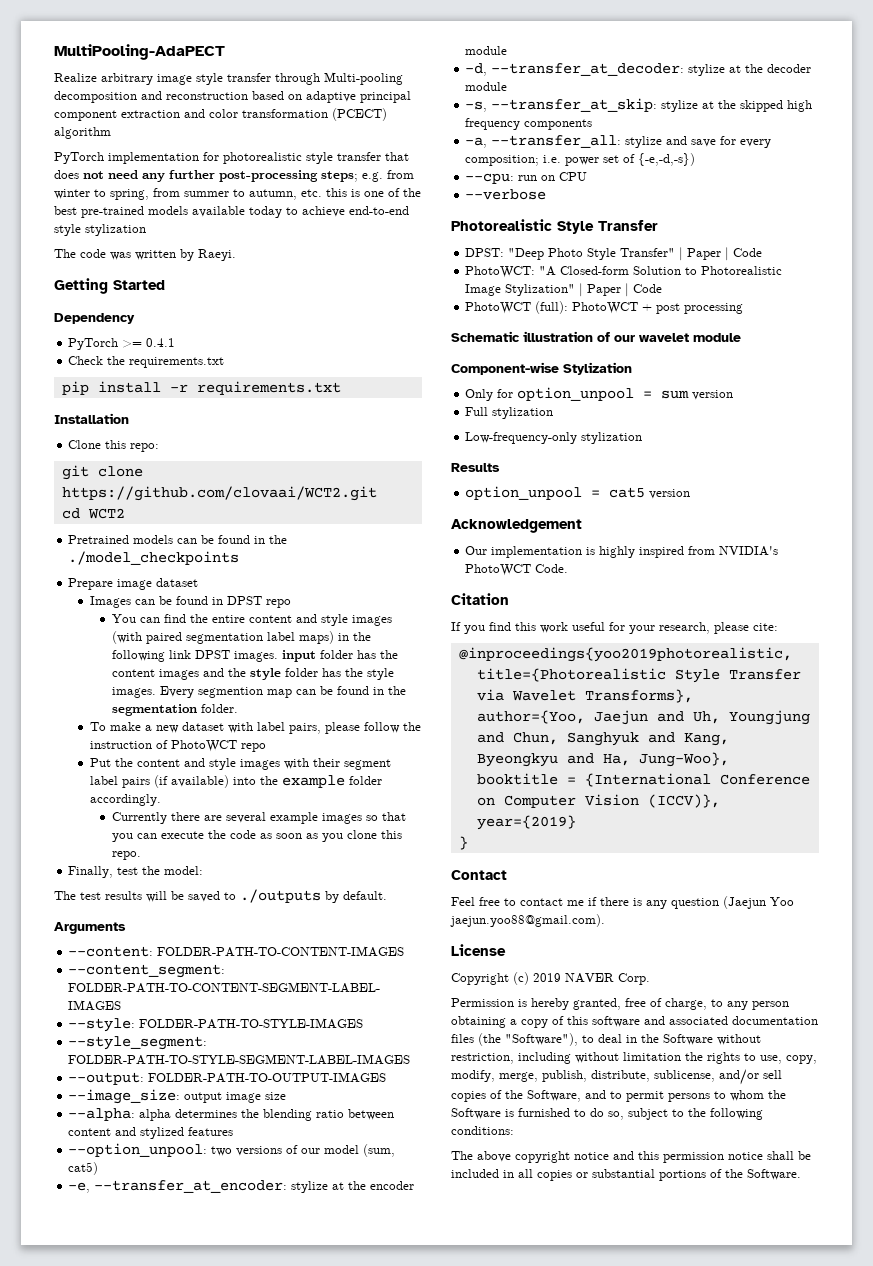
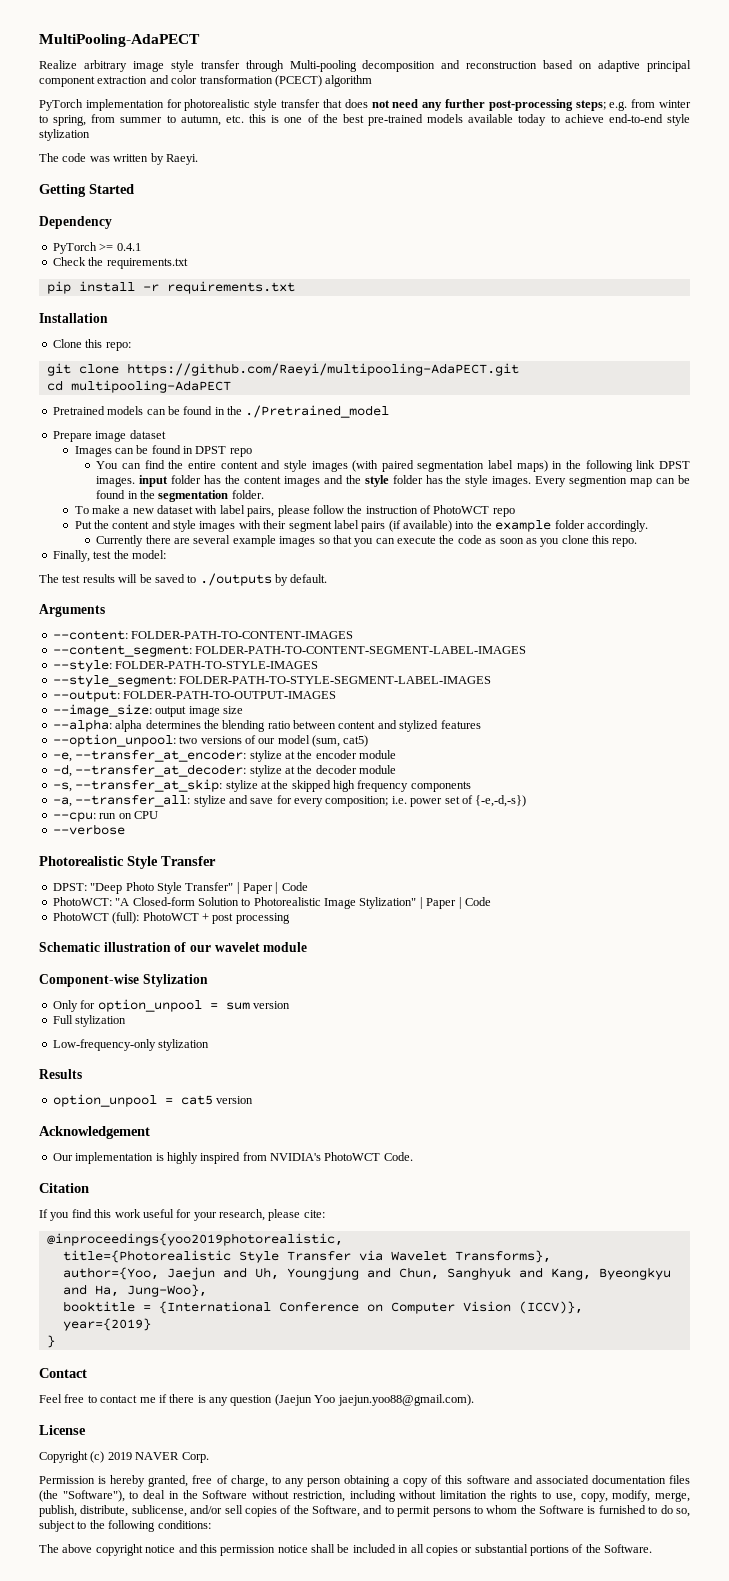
- git clone https://github.com/clovaai/WCT2.git
+ git clone https://github.com/Raeyi/multipooling-AdaPECT.git
- cd WCT2
+ cd multipooling-AdaPECT
- Pretrained models can be found in the ./model_checkpoints
+ Pretrained models can be found in the ./Pretrained_model

